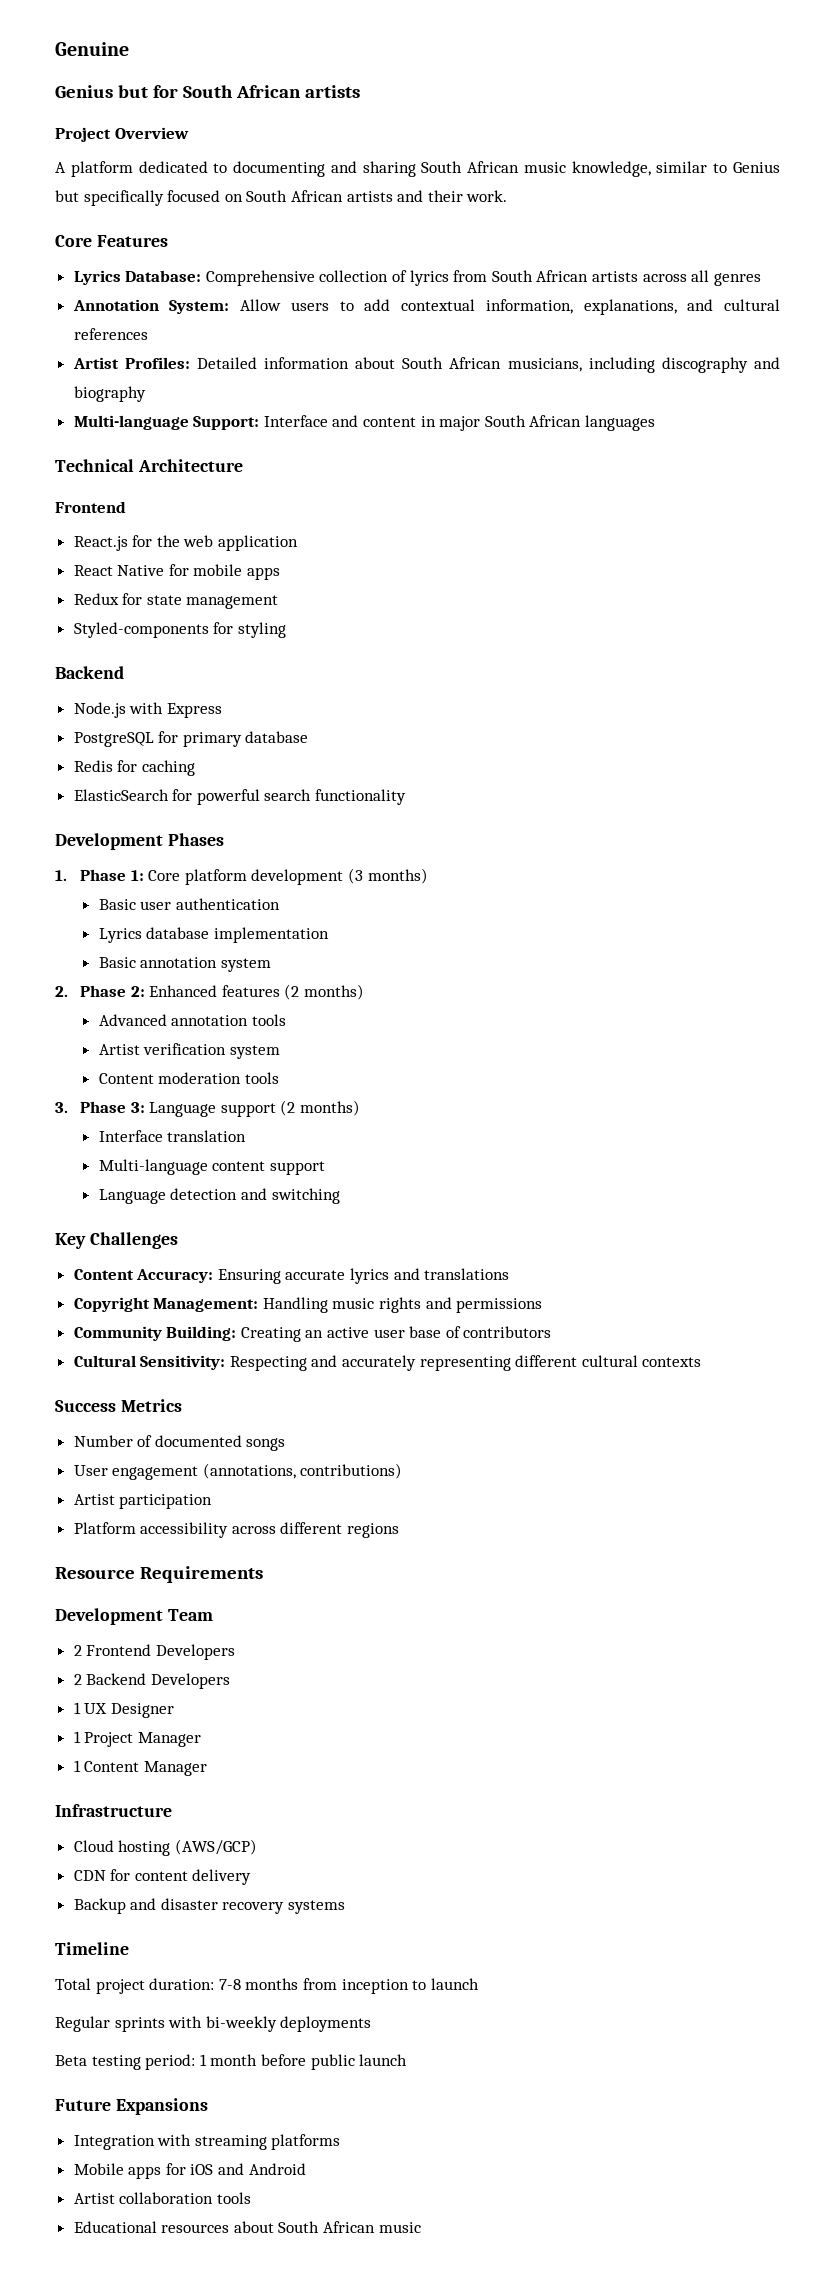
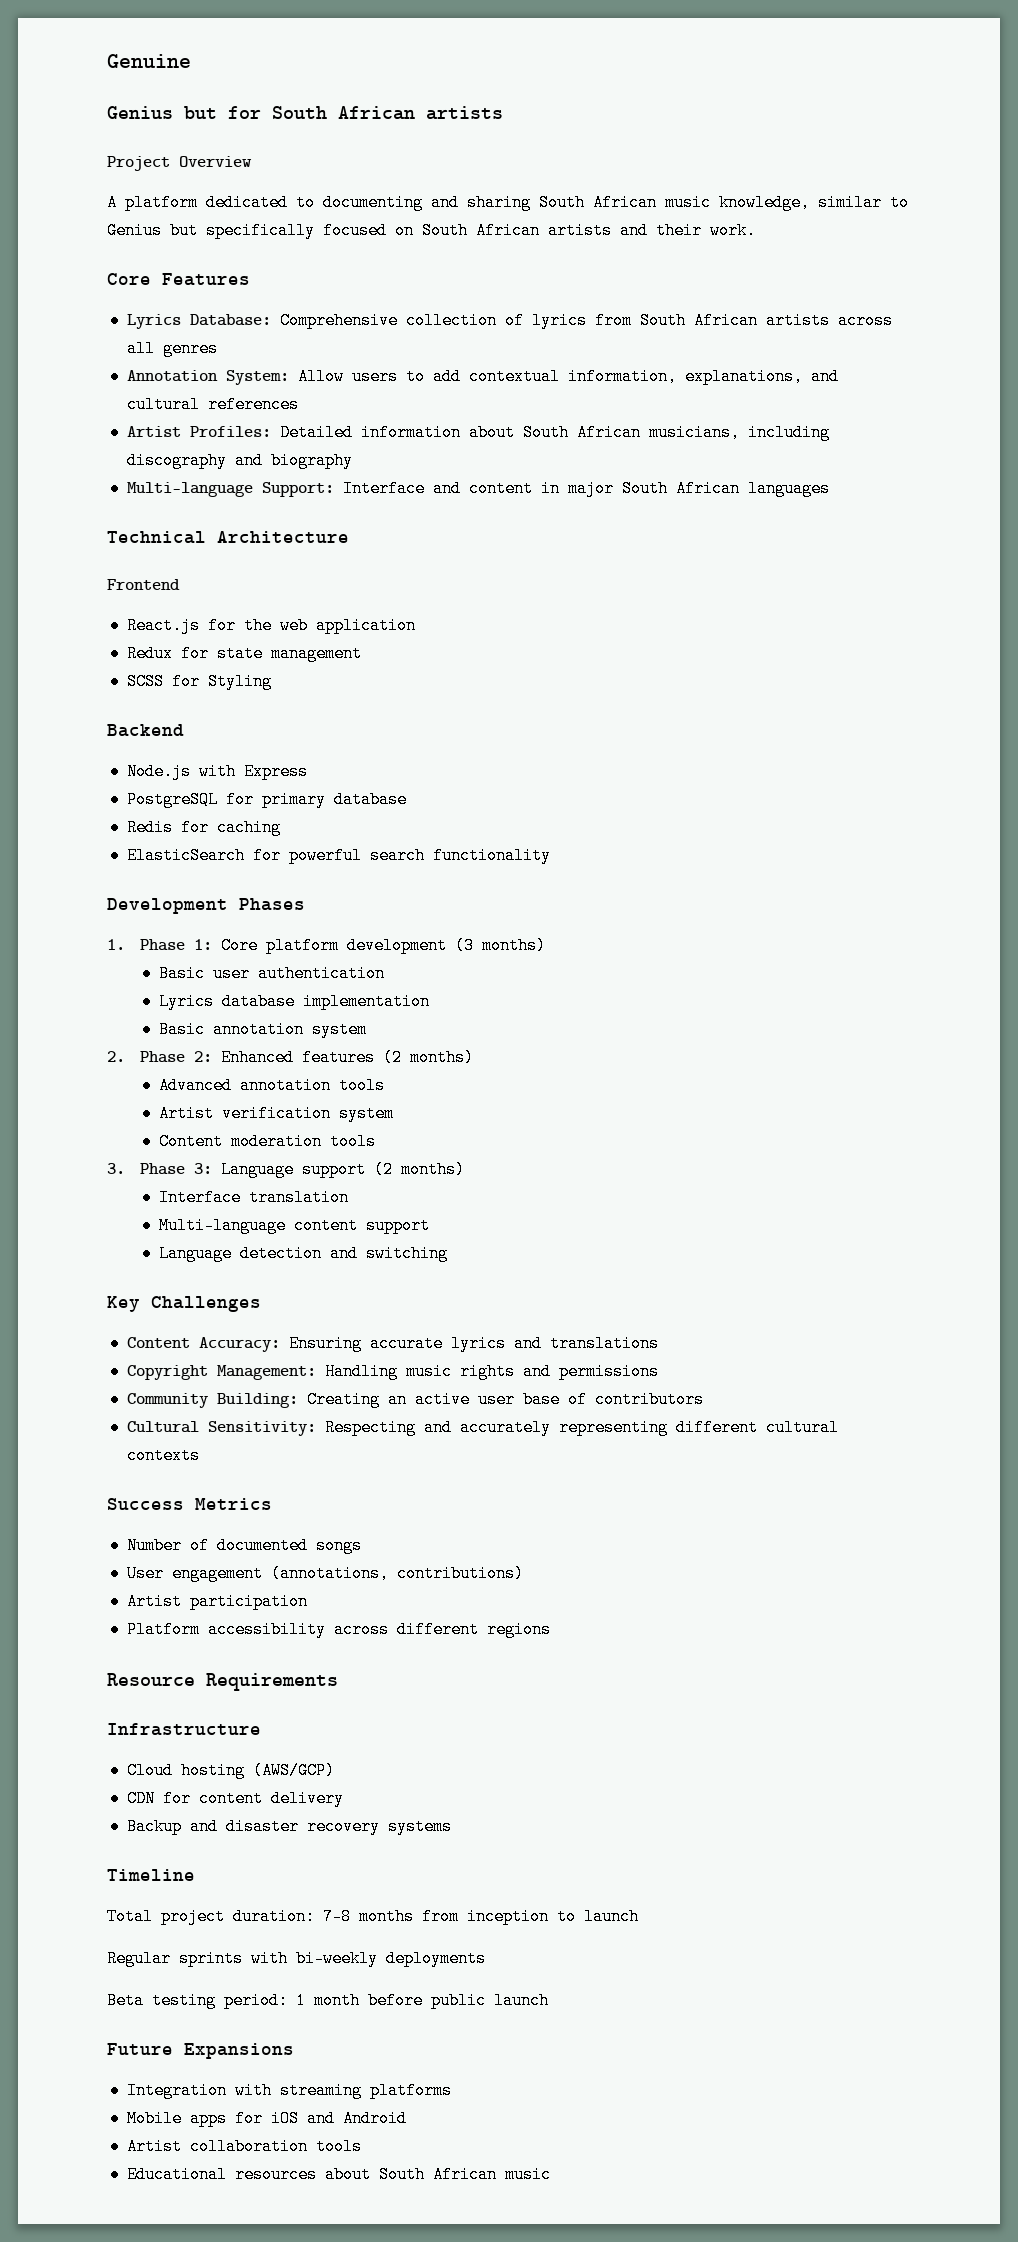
- React Native for mobile apps
- Styled-components for styling
+ SCSS for Styling
- Development Team
- 2 Frontend Developers
- 2 Backend Developers
- 1 UX Designer
- 1 Project Manager
- 1 Content Manager

